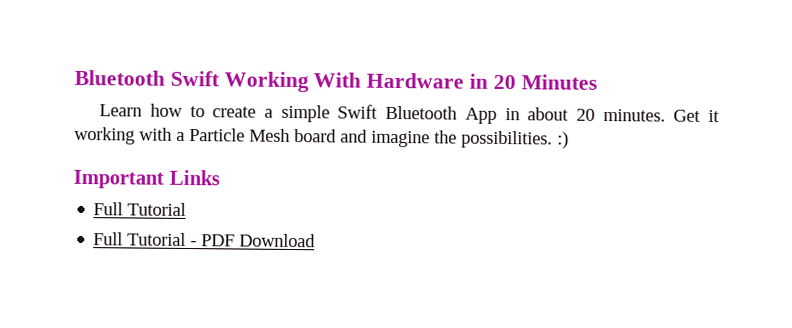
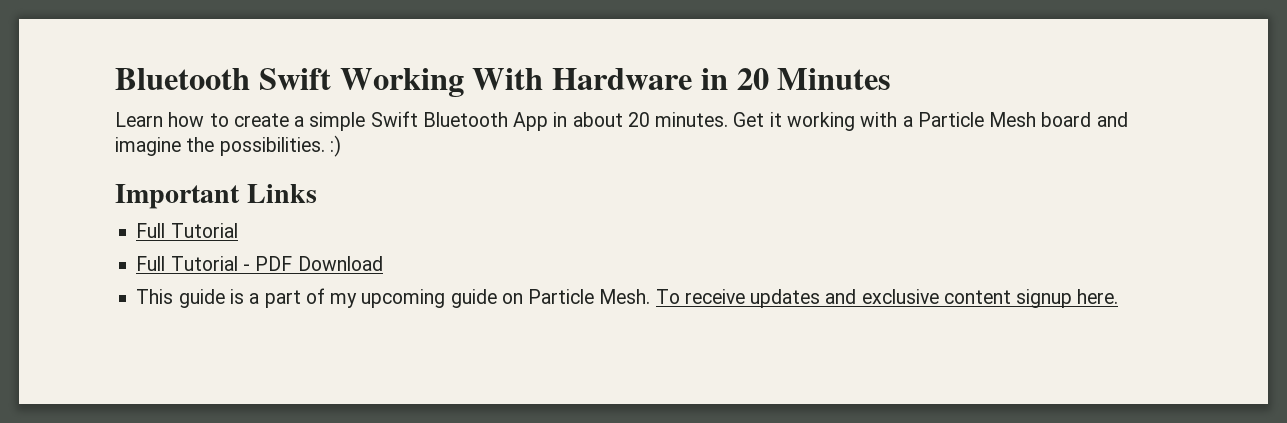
+ This guide is a part of my upcoming guide on Particle Mesh. To receive updates and exclusive content signup here.

